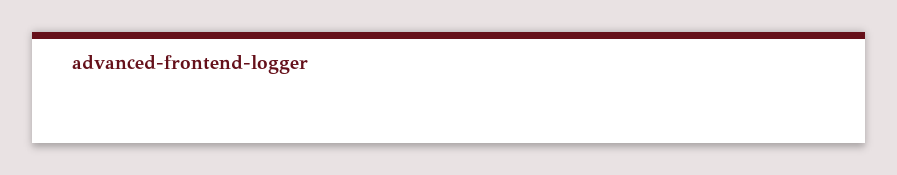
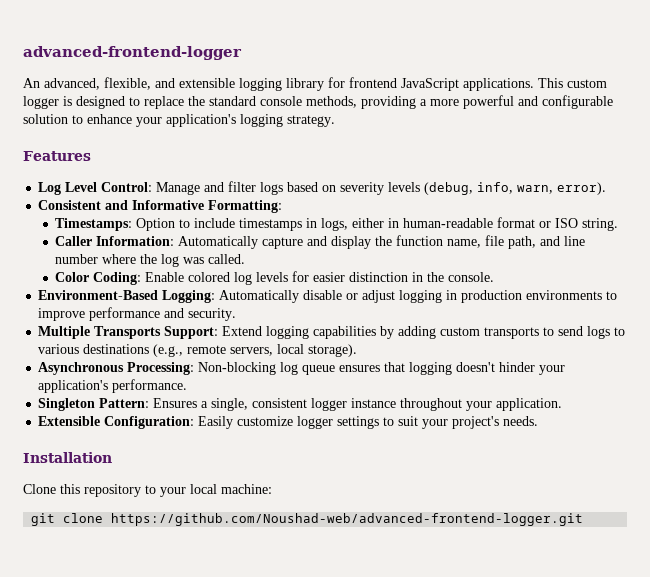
+ An advanced, flexible, and extensible logging library for frontend JavaScript applications. This custom logger is designed to replace the standard console methods, providing a more powerful and configurable solution to enhance your application's logging strategy.
+ Features
+ Log Level Control: Manage and filter logs based on severity levels (debug, info, warn, error).
+ Consistent and Informative Formatting:
+ Timestamps: Option to include timestamps in logs, either in human-readable format or ISO string.
+ Caller Information: Automatically capture and display the function name, file path, and line number where the log was called.
+ Color Coding: Enable colored log levels for easier distinction in the console.
+ Environment-Based Logging: Automatically disable or adjust logging in production environments to improve performance and security.
+ Multiple Transports Support: Extend logging capabilities by adding custom transports to send logs to various destinations (e.g., remote servers, local storage).
+ Asynchronous Processing: Non-blocking log queue ensures that logging doesn't hinder your application's performance.
+ Singleton Pattern: Ensures a single, consistent logger instance throughout your application.
+ Extensible Configuration: Easily customize logger settings to suit your project's needs.
+ Installation
+ Clone this repository to your local machine:
+ git clone https://github.com/Noushad-web/advanced-frontend-logger.git

